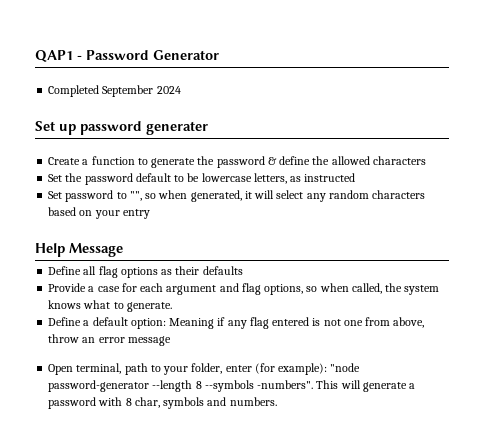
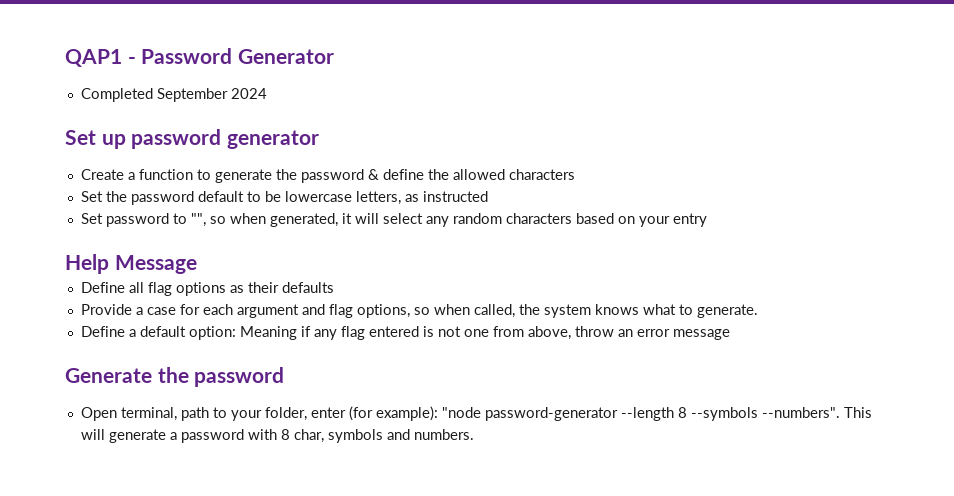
- Set up password generater
+ Set up password generator
+ Generate the password
- Open terminal, path to your folder, enter (for example): "node password-generator --length 8 --symbols -numbers".
+ Open terminal, path to your folder, enter (for example): "node password-generator --length 8 --symbols --numbers".

